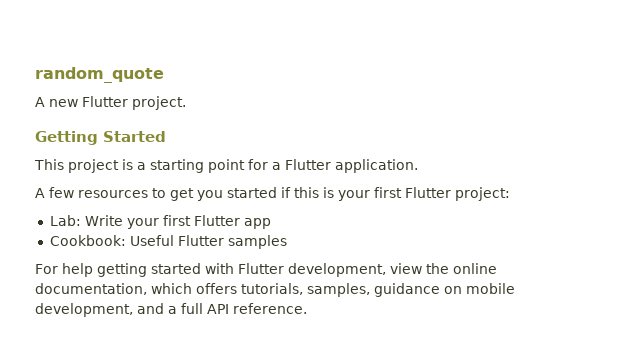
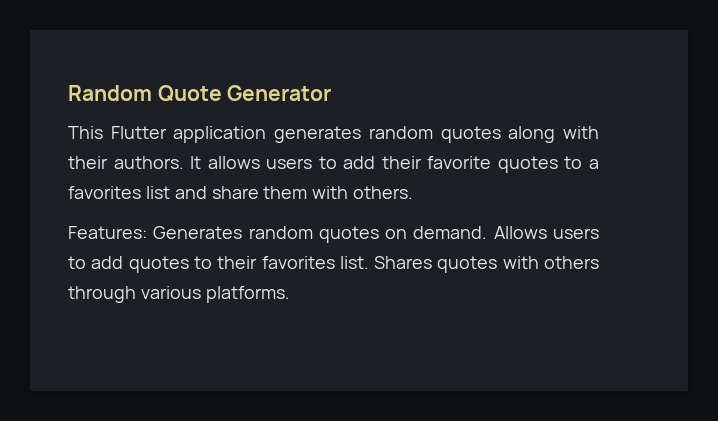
- random_quote
- A new Flutter project.
- Getting Started
- This project is a starting point for a Flutter application.
- A few resources to get you started if this is your first Flutter project:
- Lab: Write your first Flutter app
- Cookbook: Useful Flutter samples
- For help getting started with Flutter development, view the online documentation, which offers tutorials, samples, guidance on mobile development, and a full API reference.
+ Random Quote Generator
+ This Flutter application generates random quotes along with their authors. It allows users to add their favorite quotes to a favorites list and share them with others.
+ Features: Generates random quotes on demand. Allows users to add quotes to their favorites list. Shares quotes with others through various platforms.

